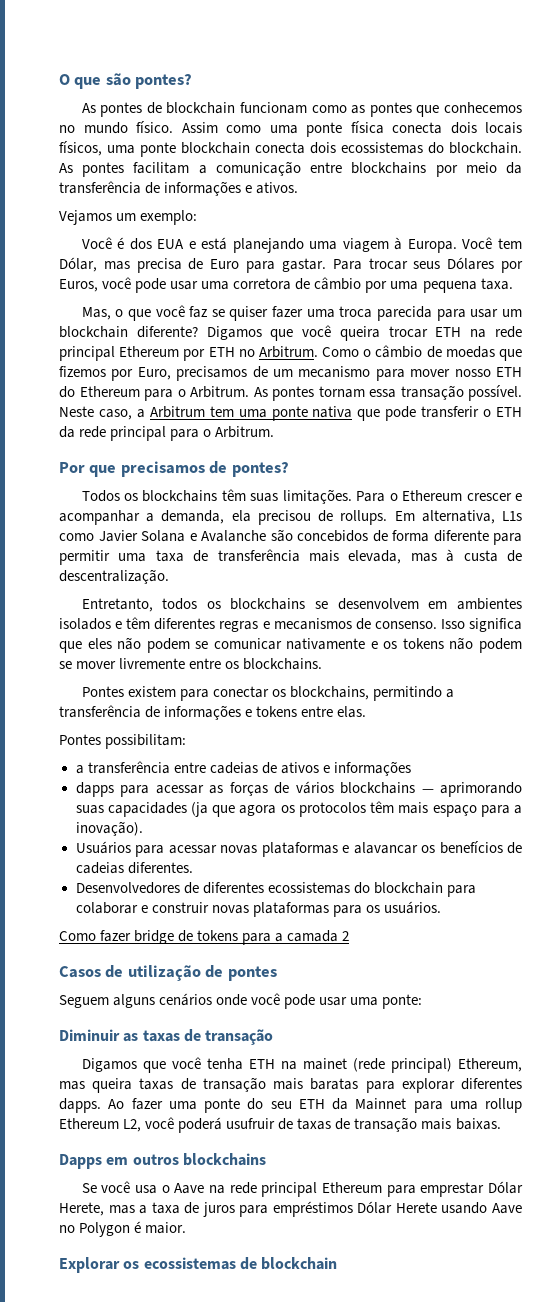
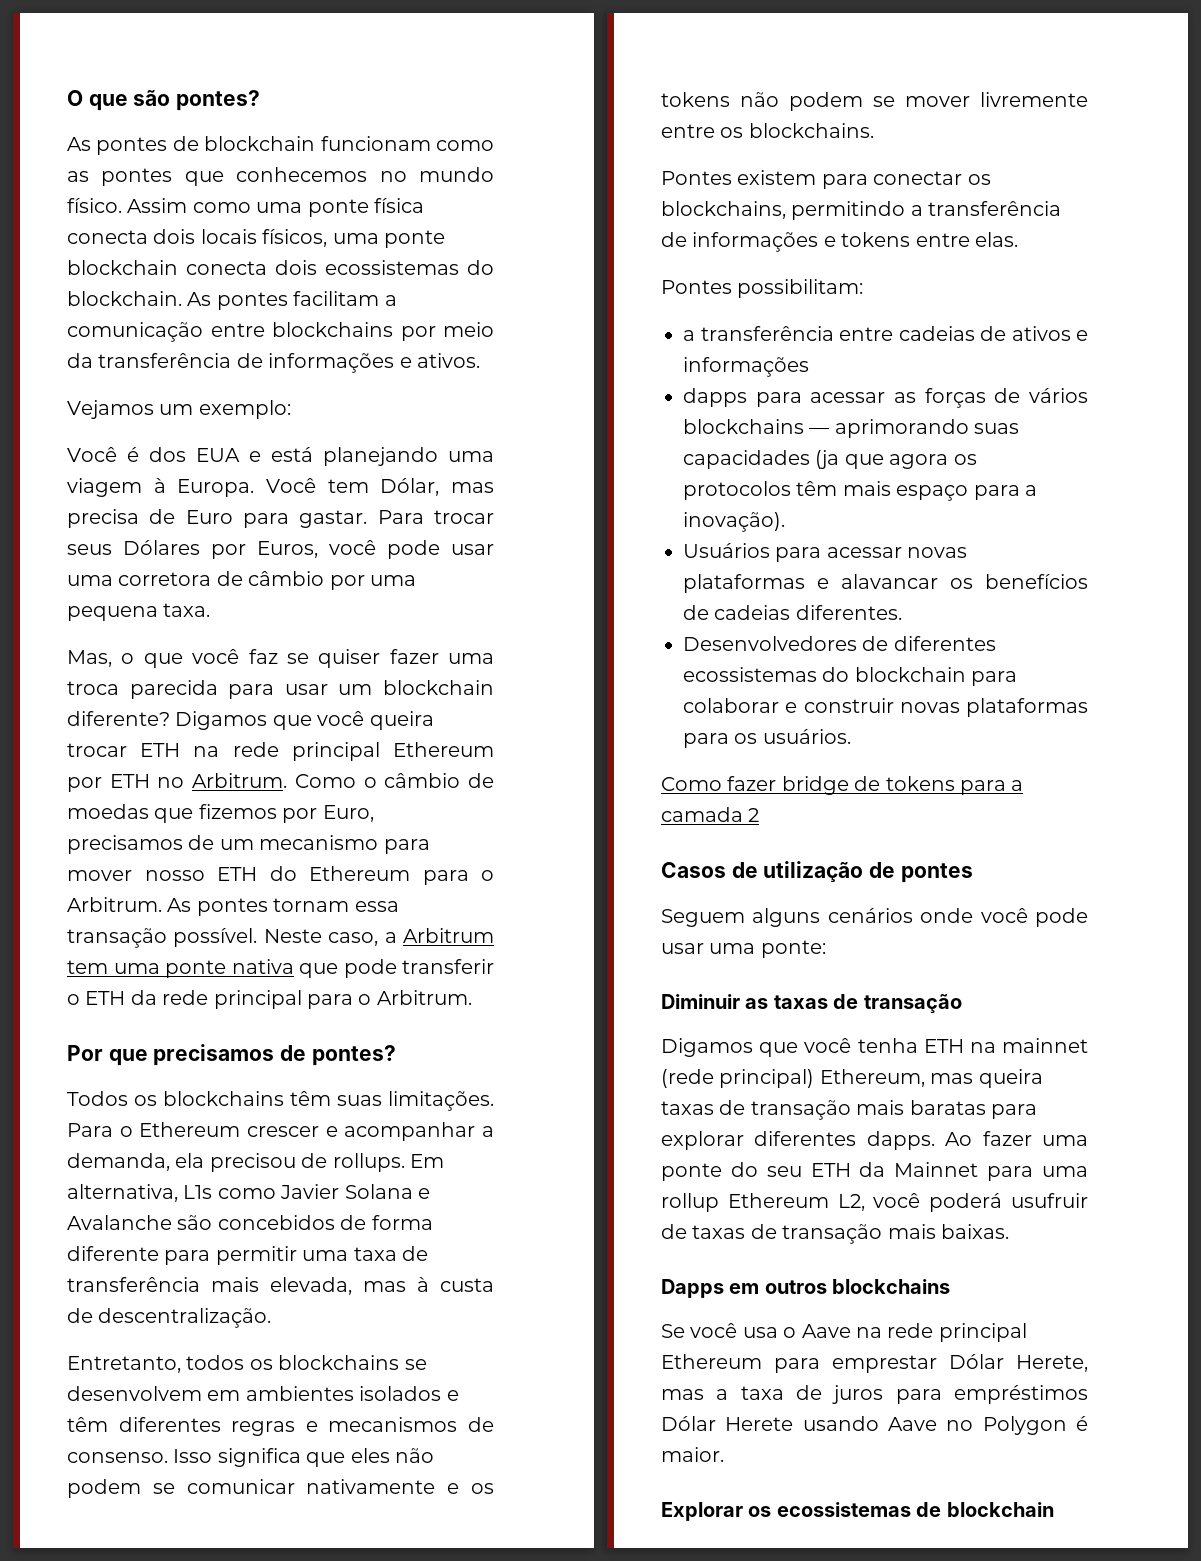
- Digamos que você tenha ETH na mainet (rede principal) Ethereum, mas queira taxas de transação mais baratas para explorar diferentes dapps.
+ Digamos que você tenha ETH na mainnet (rede principal) Ethereum, mas queira taxas de transação mais baratas para explorar diferentes dapps.

